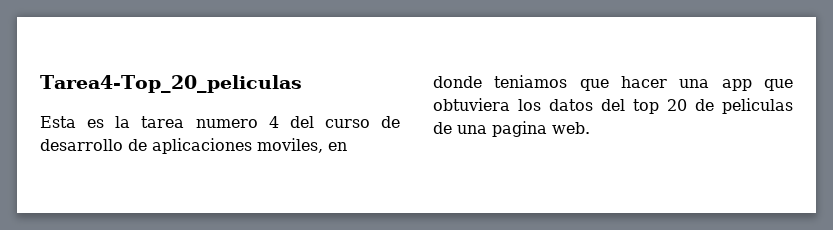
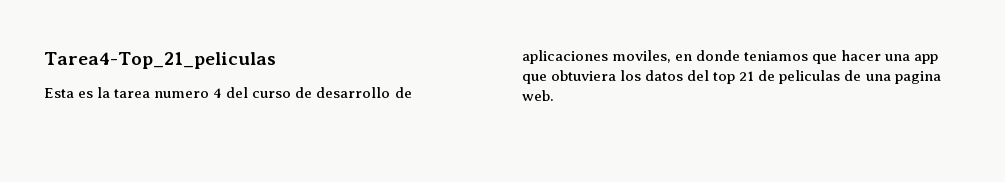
- Tarea4-Top_20_peliculas
+ Tarea4-Top_21_peliculas
- Esta es la tarea numero 4 del curso de desarrollo de aplicaciones moviles, en donde teniamos que hacer una app que obtuviera los datos del top 20 de peliculas de una pagina web.
+ Esta es la tarea numero 4 del curso de desarrollo de aplicaciones moviles, en donde teniamos que hacer una app que obtuviera los datos del top 21 de peliculas de una pagina web.

